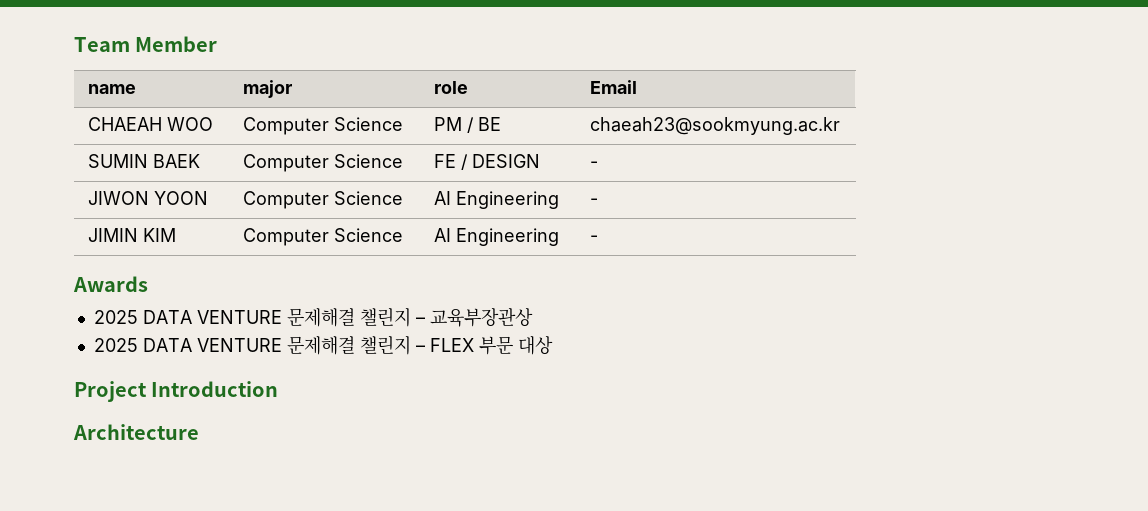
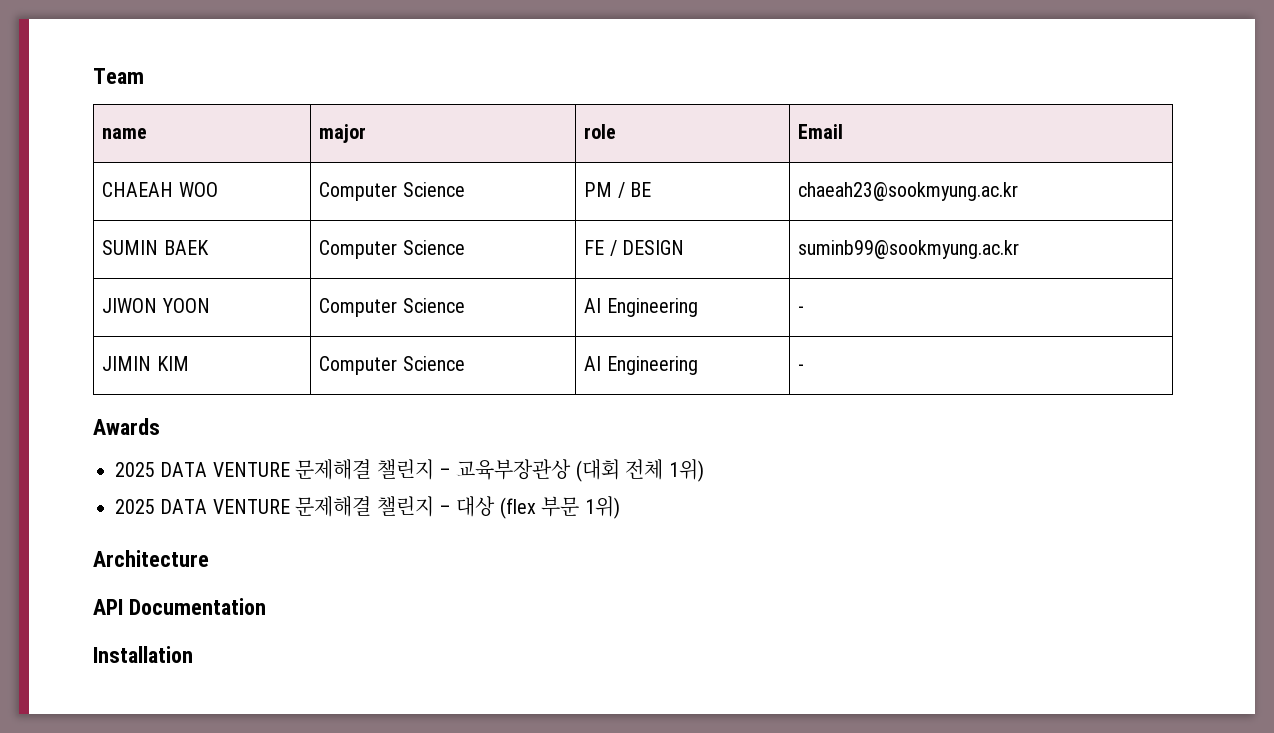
- Team Member
+ Team
- SUMIN BAEK | Computer Science | FE / DESIGN | -
+ SUMIN BAEK | Computer Science | FE / DESIGN | suminb99@sookmyung.ac.kr
- 2025 DATA VENTURE 문제해결 챌린지 – 교육부장관상
- 2025 DATA VENTURE 문제해결 챌린지 – FLEX 부문 대상
- Project Introduction
+ 2025 DATA VENTURE 문제해결 챌린지 – 교육부장관상 (대회 전체 1위)
+ 2025 DATA VENTURE 문제해결 챌린지 – 대상 (flex 부문 1위)
  Architecture
+ API Documentation
+ Installation

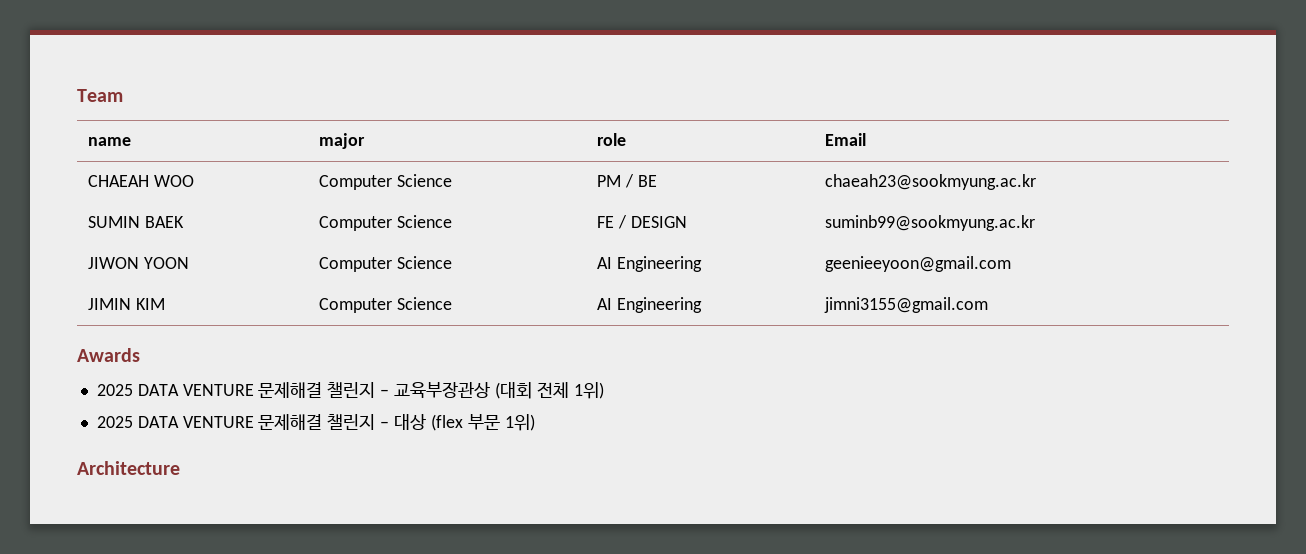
- JIWON YOON | Computer Science | AI Engineering | -
+ JIWON YOON | Computer Science | AI Engineering | geenieeyoon@gmail.com
- JIMIN KIM | Computer Science | AI Engineering | -
+ JIMIN KIM | Computer Science | AI Engineering | jimni3155@gmail.com
- API Documentation
- Installation

